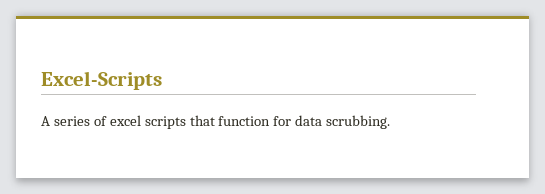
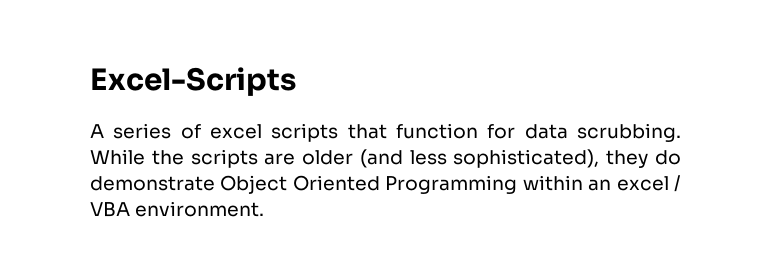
+ While the scripts are older (and less sophisticated), they do demonstrate Object Oriented Programming within an excel / VBA environment.

